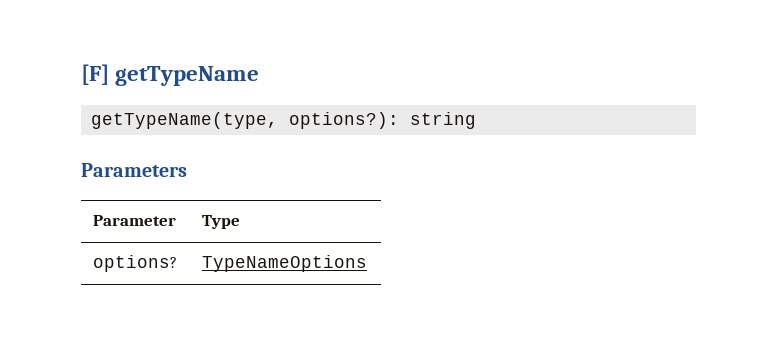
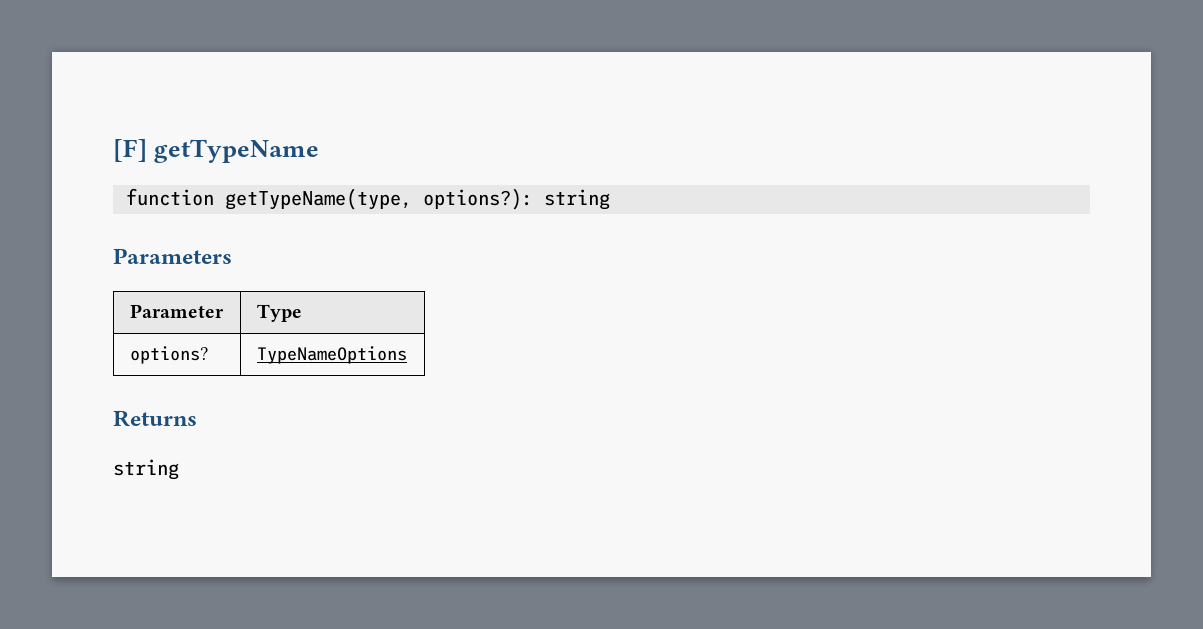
- getTypeName(type, options?): string
+ function getTypeName(type, options?): string
+ Returns
+ string

